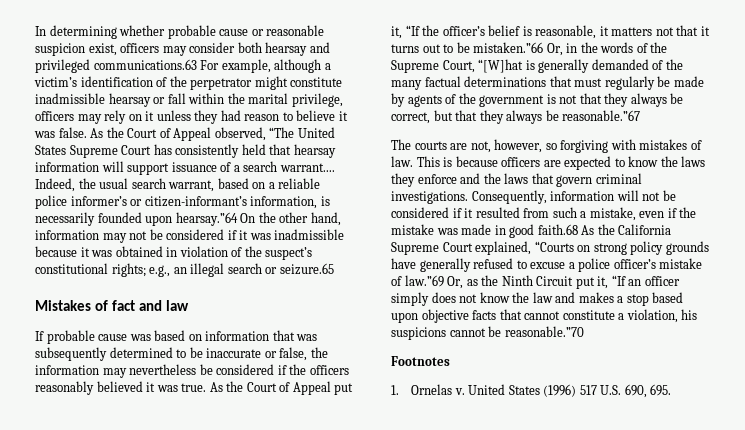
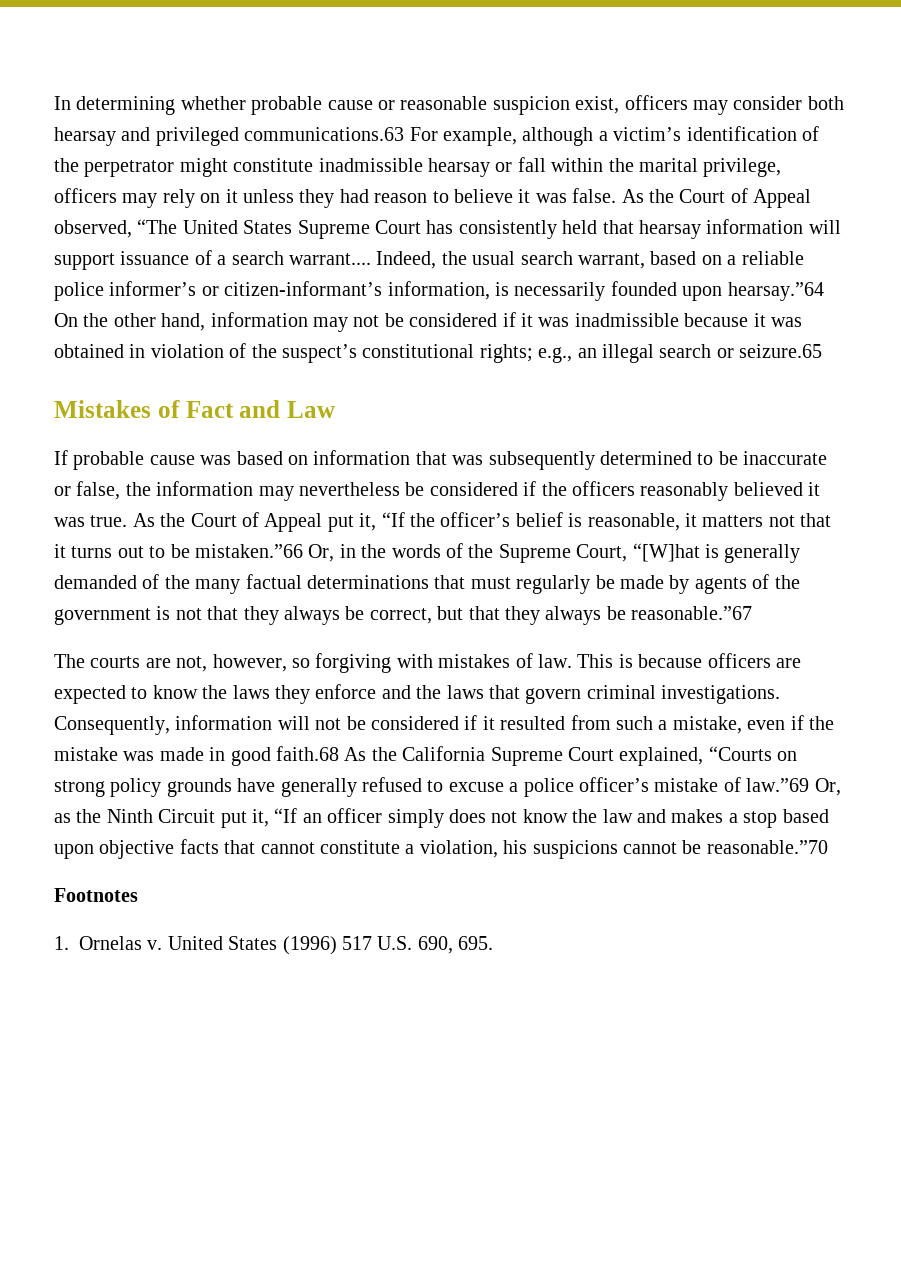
- Mistakes of fact and law
+ Mistakes of Fact and Law

